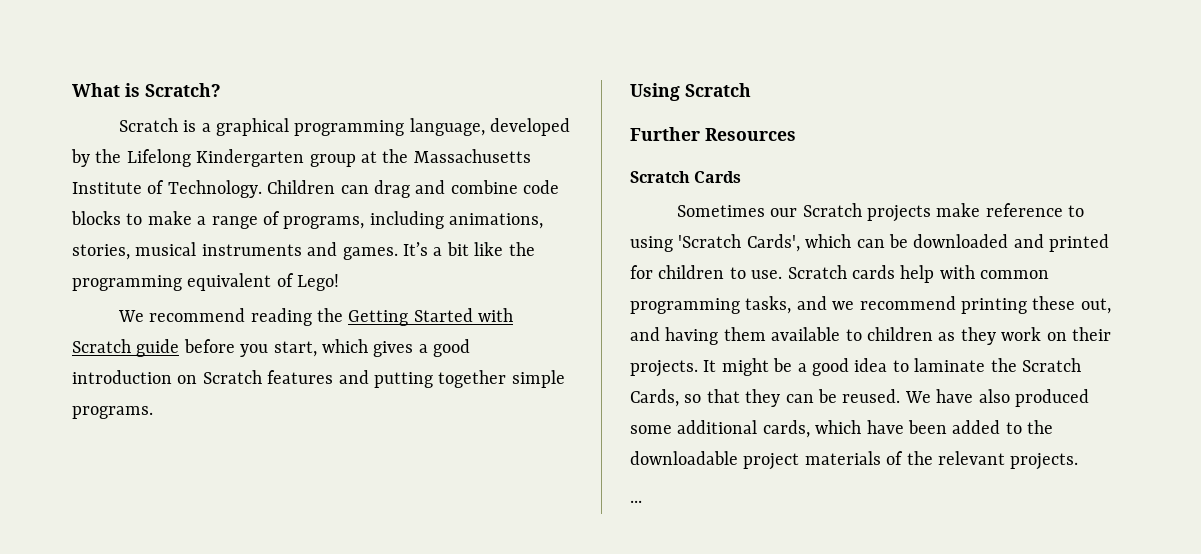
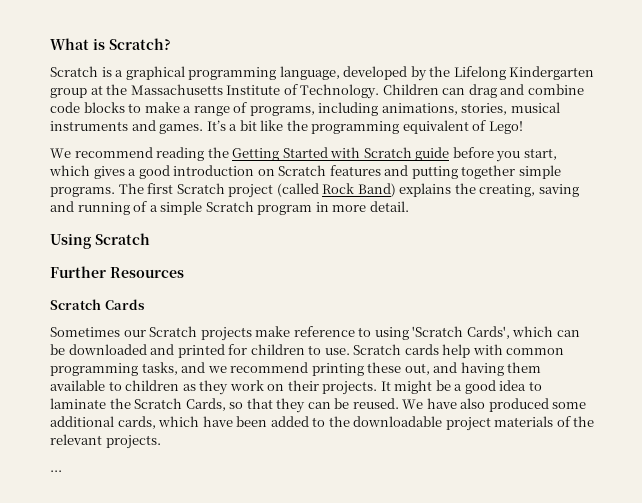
+ The first Scratch project (called Rock Band) explains the creating, saving and running of a simple Scratch program in more detail.

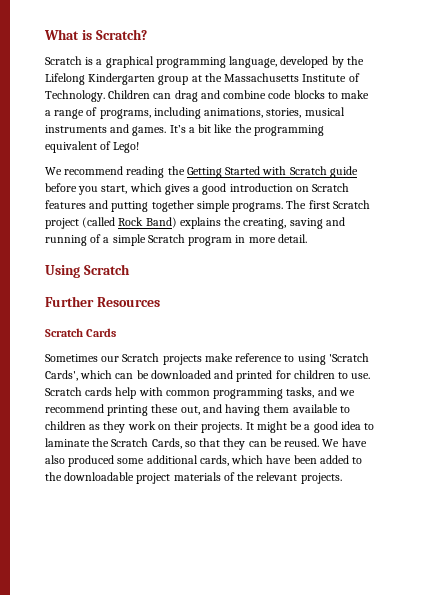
- ...

